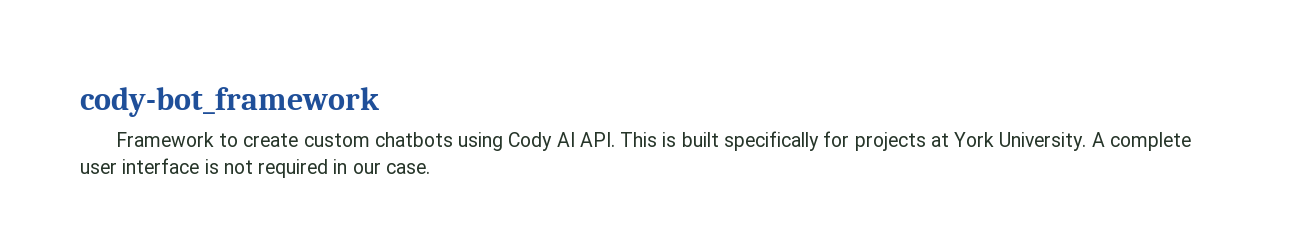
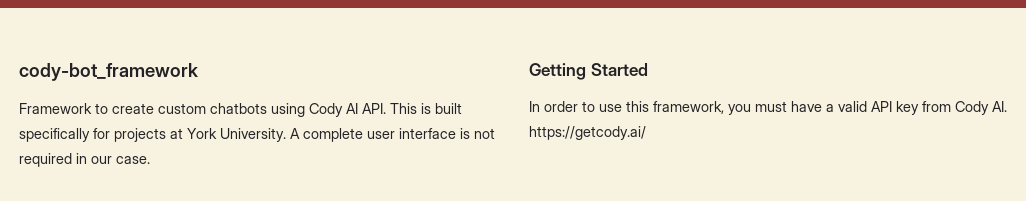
+ Getting Started
+ In order to use this framework, you must have a valid API key from Cody AI. https://getcody.ai/

